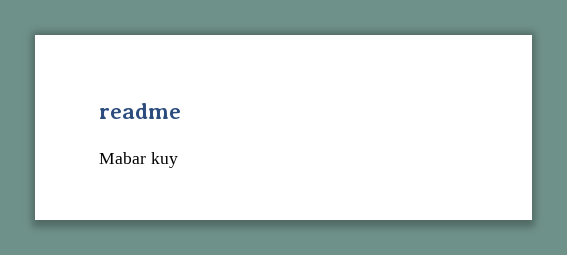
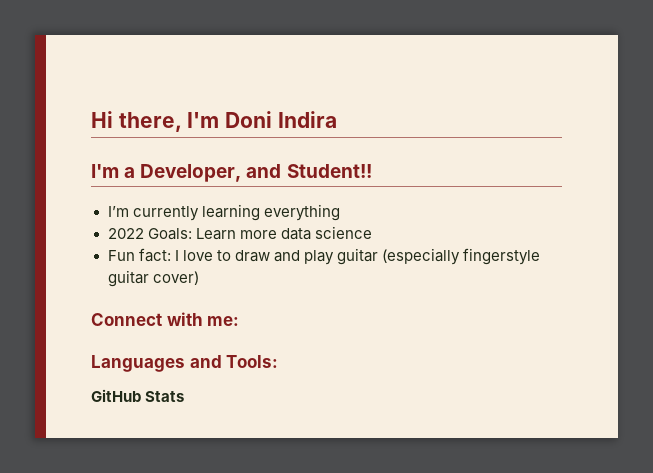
- readme
- Mabar kuy
+ Hi there, I'm Doni Indira
+ I'm a Developer, and Student!!
+ I’m currently learning everything
+ 2022 Goals: Learn more data science
+ Fun fact: I love to draw and play guitar (especially fingerstyle guitar cover)
+ Connect with me:
+ Languages and Tools:
+ GitHub Stats

